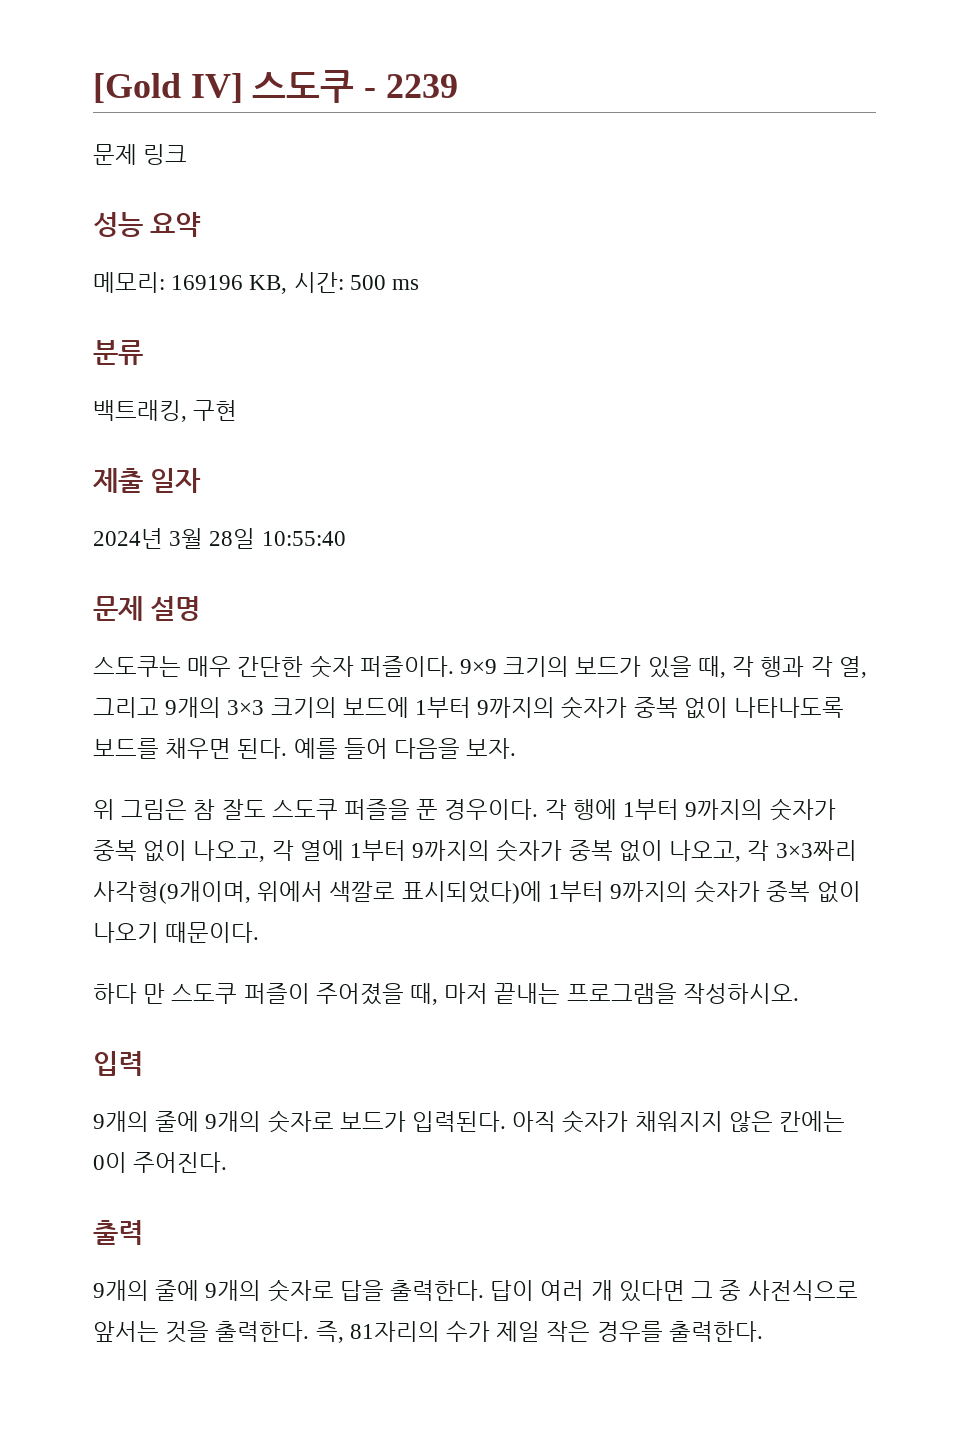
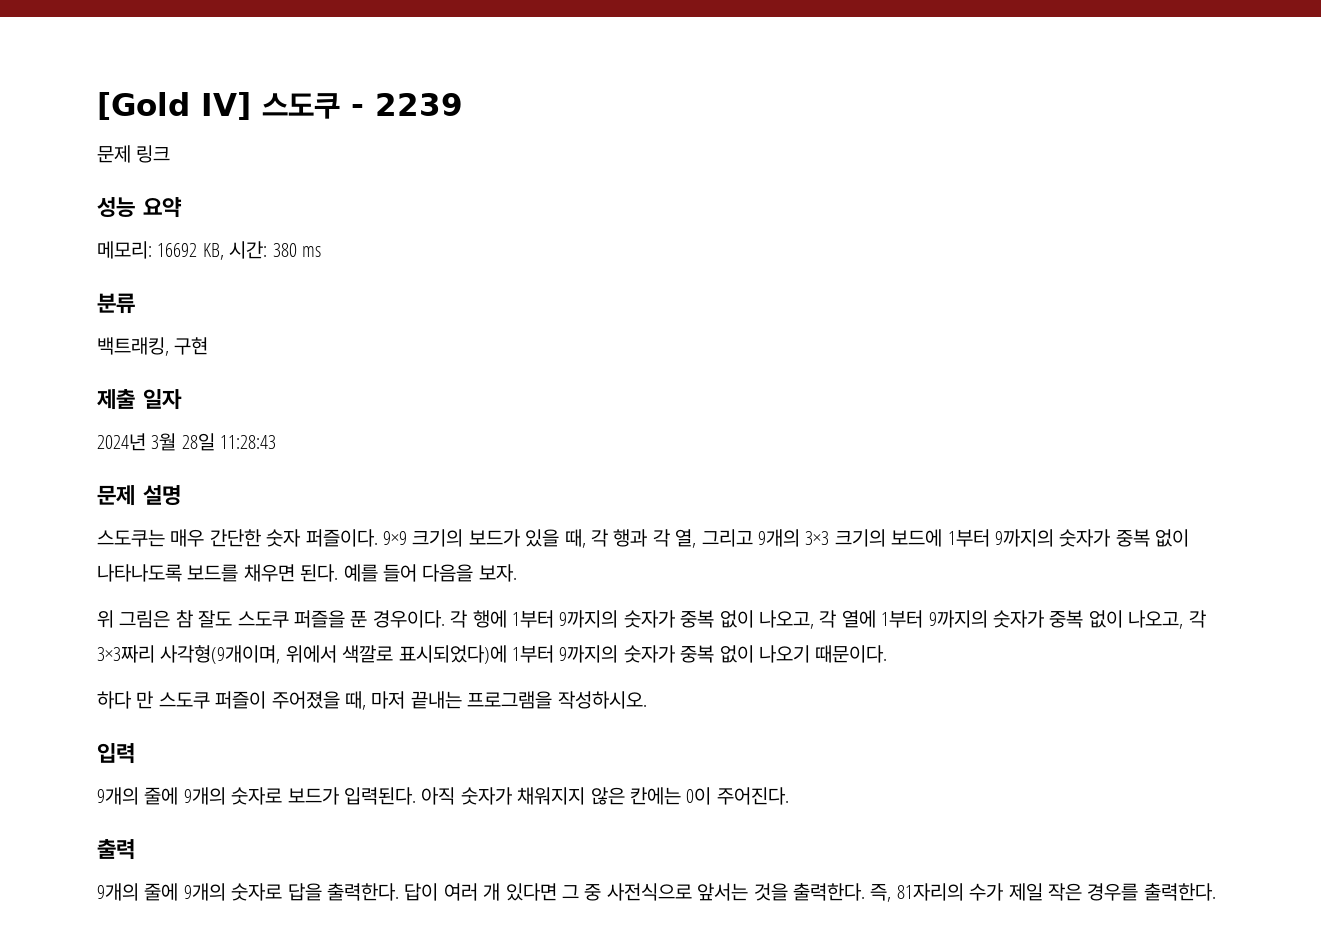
- 메모리: 169196 KB, 시간: 500 ms
+ 메모리: 16692 KB, 시간: 380 ms
- 2024년 3월 28일 10:55:40
+ 2024년 3월 28일 11:28:43

